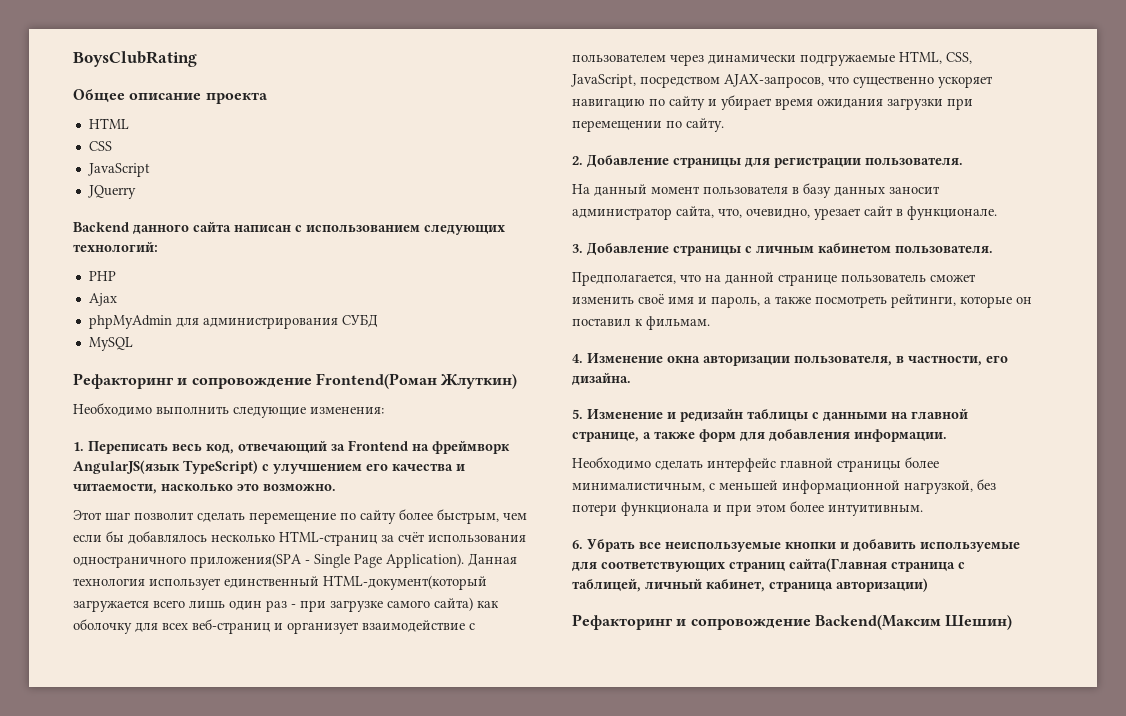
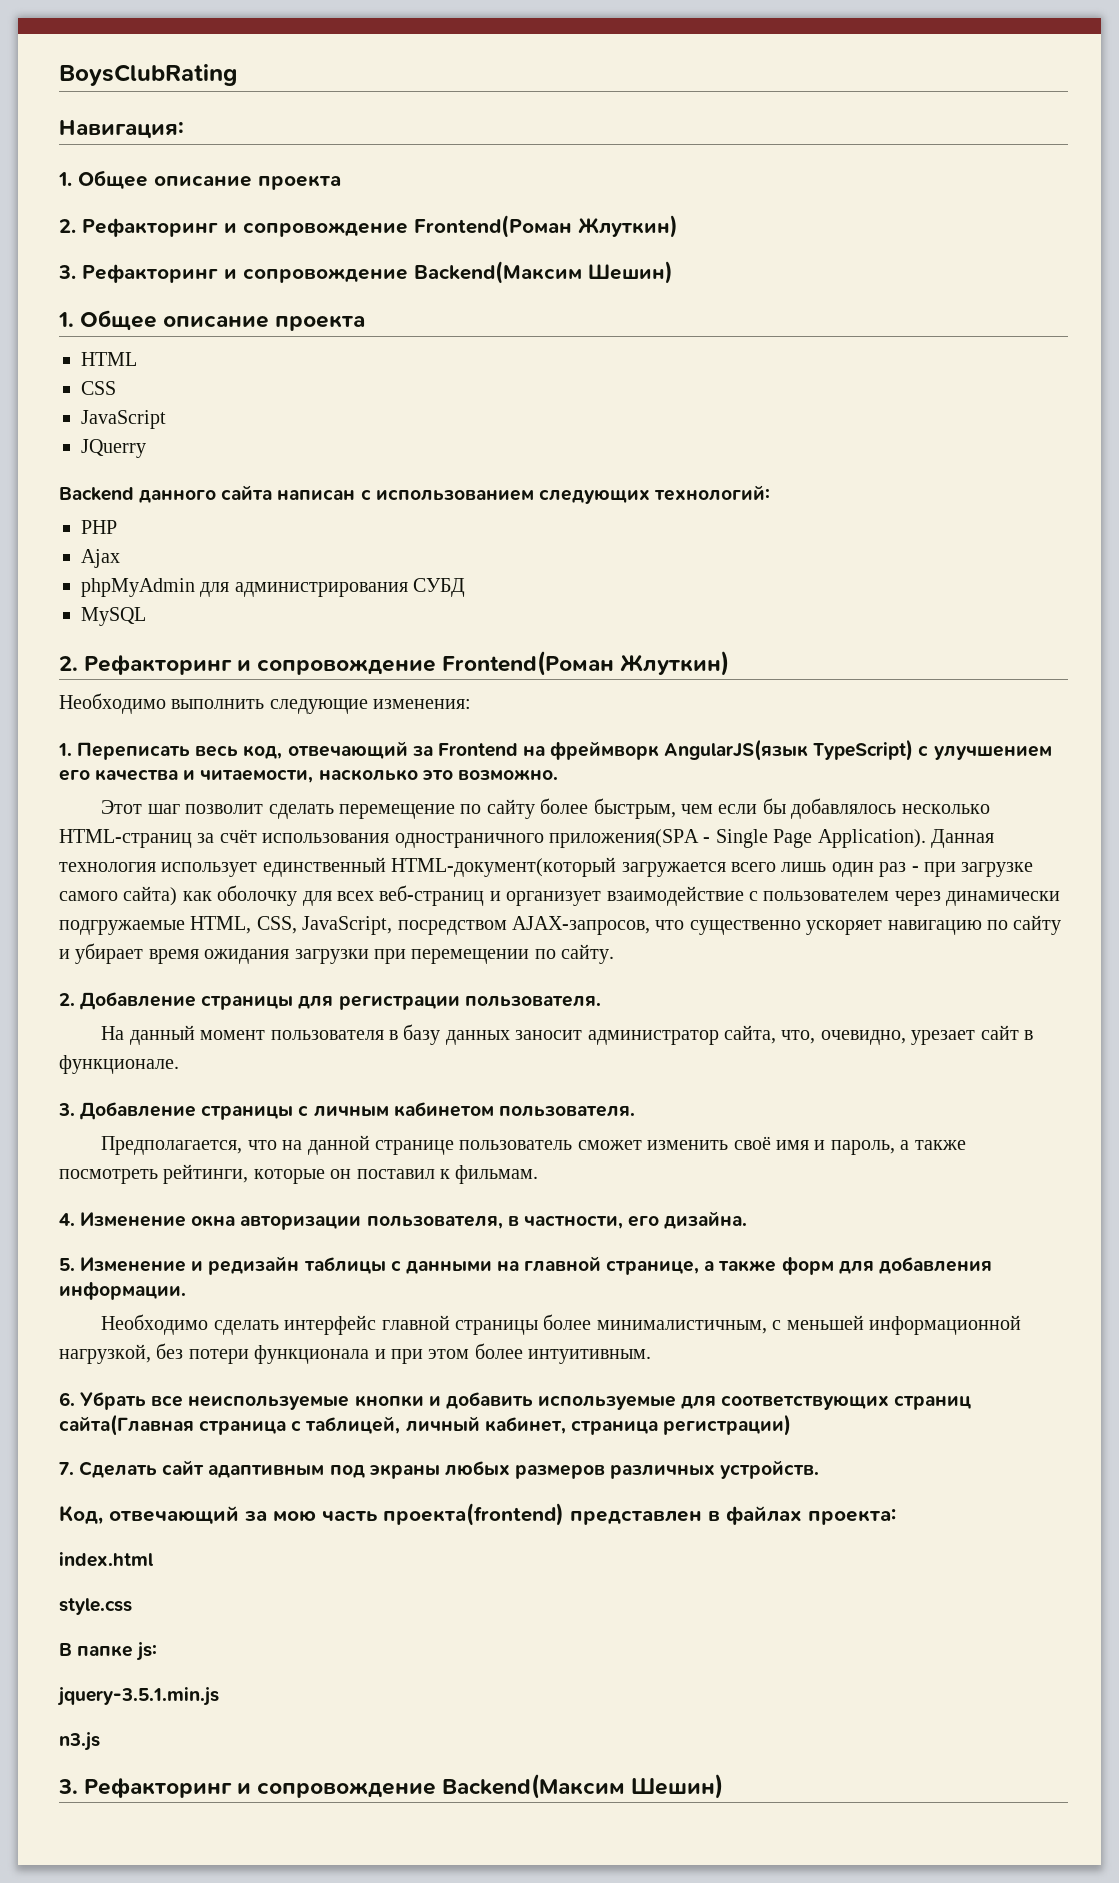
- Общее описание проекта
+ Навигация:
+ 1. Общее описание проекта
+ 2. Рефакторинг и сопровождение Frontend(Роман Жлуткин)
+ 3. Рефакторинг и сопровождение Backend(Максим Шешин)
+ 1. Общее описание проекта
  MySQL
- Рефакторинг и сопровождение Frontend(Роман Жлуткин)
+ 2. Рефакторинг и сопровождение Frontend(Роман Жлуткин)
- 6. Убрать все неиспользуемые кнопки и добавить используемые для соответствующих страниц сайта(Главная страница с таблицей, личный кабинет, страница авторизации)
- Рефакторинг и сопровождение Backend(Максим Шешин)
+ 6. Убрать все неиспользуемые кнопки и добавить используемые для соответствующих страниц сайта(Главная страница с таблицей, личный кабинет, страница регистрации)
+ 7. Сделать сайт адаптивным под экраны любых размеров различных устройств.
+ Код, отвечающий за мою часть проекта(frontend) представлен в файлах проекта:
+ index.html
+ style.css
+ В папке js:
+ jquery-3.5.1.min.js
+ n3.js
+ 3. Рефакторинг и сопровождение Backend(Максим Шешин)

